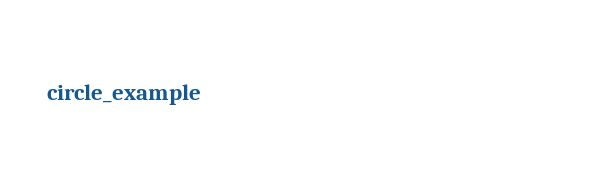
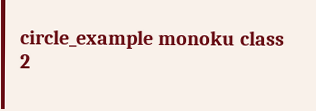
- circle_example
+ circle_example monoku class 2

